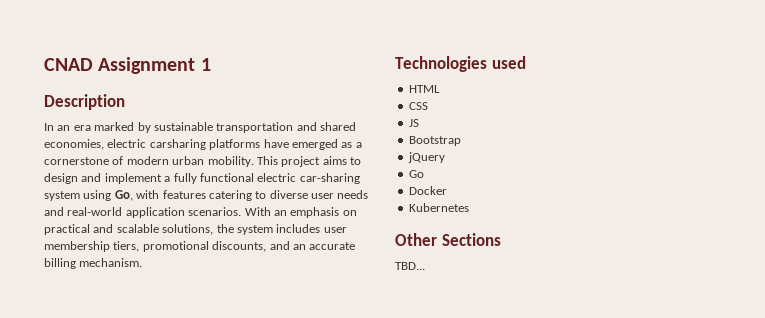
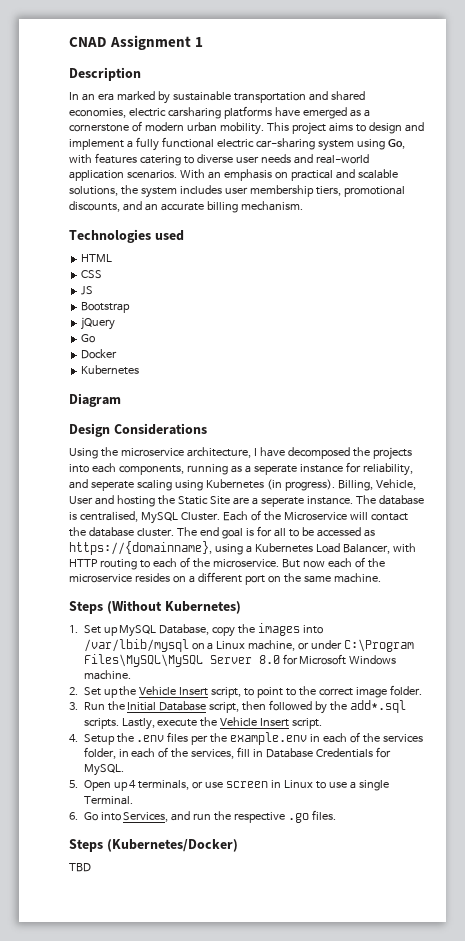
- Other Sections
- TBD...
+ Diagram
+ Design Considerations
+ Using the microservice architecture, I have decomposed the projects into each components, running as a seperate instance for reliability, and seperate scaling using Kubernetes (in progress). Billing, Vehicle, User and hosting the Static Site are a seperate instance. The database is centralised, MySQL Cluster. Each of the Microservice will contact the database cluster. The end goal is for all to be accessed as https://{domainname}, using a Kubernetes Load Balancer, with HTTP routing to each of the microservice. But now each of the microservice resides on a different port on the same machine.
+ Steps (Without Kubernetes)
+ 1. Set up MySQL Database, copy the images into /var/lbib/mysql on a Linux machine, or under C:\Program Files\MySQL\MySQL Server 8.0 for Microsoft Windows machine.
+ 2. Set up the Vehicle Insert script, to point to the correct image folder.
+ 3. Run the Initial Database script, then followed by the add*.sql scripts. Lastly, execute the Vehicle Insert script.
+ 4. Setup the .env files per the example.env in each of the services folder, in each of the services, fill in Database Credentials for MySQL.
+ 5. Open up 4 terminals, or use screen in Linux to use a single Terminal.
+ 6. Go into Services, and run the respective .go files.
+ Steps (Kubernetes/Docker)
+ TBD

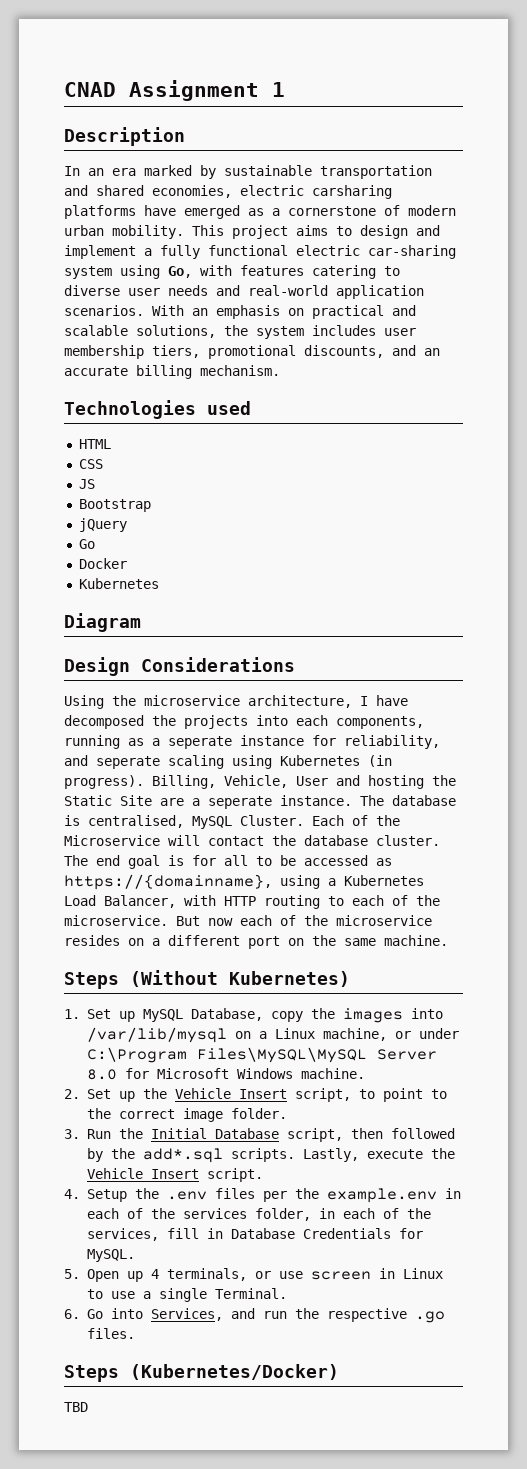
- 1. Set up MySQL Database, copy the images into /var/lbib/mysql on a Linux machine, or under C:\Program Files\MySQL\MySQL Server 8.0 for Microsoft Windows machine.
+ 1. Set up MySQL Database, copy the images into /var/lib/mysql on a Linux machine, or under C:\Program Files\MySQL\MySQL Server 8.0 for Microsoft Windows machine.

